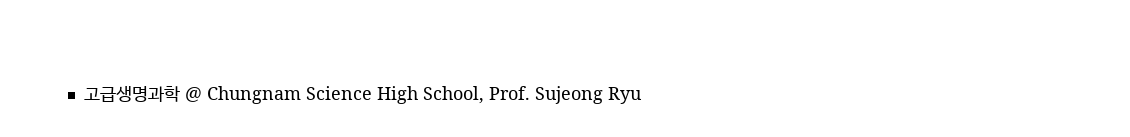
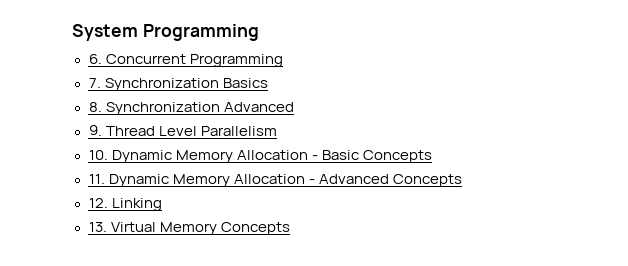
- 고급생명과학 @ Chungnam Science High School, Prof. Sujeong Ryu
+ System Programming
+ 6. Concurrent Programming
+ 7. Synchronization Basics
+ 8. Synchronization Advanced
+ 9. Thread Level Parallelism
+ 10. Dynamic Memory Allocation - Basic Concepts
+ 11. Dynamic Memory Allocation - Advanced Concepts
+ 12. Linking
+ 13. Virtual Memory Concepts

